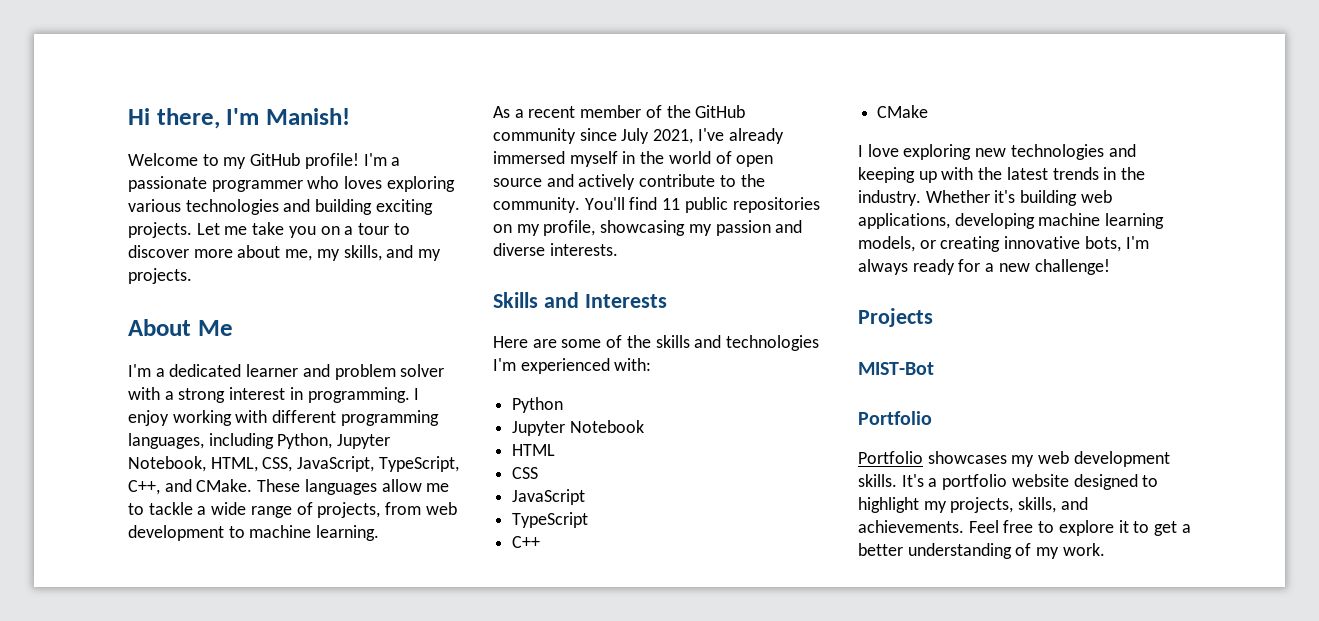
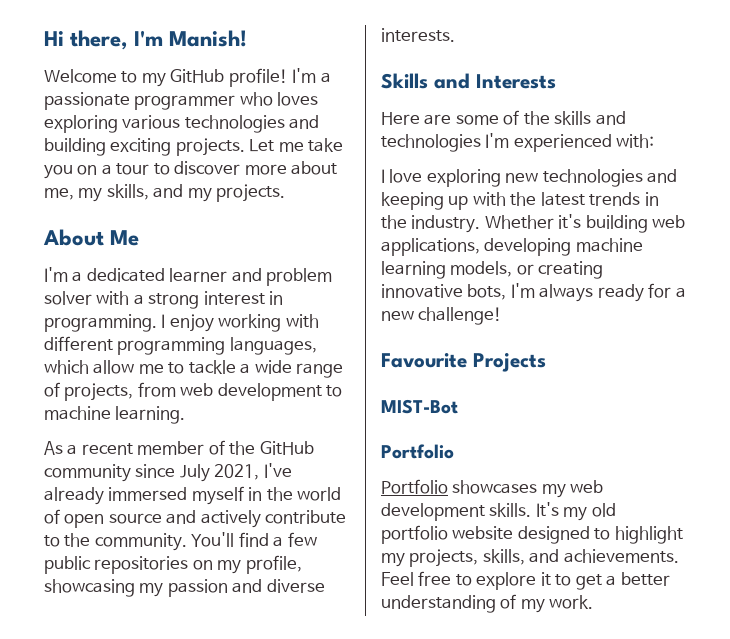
- I enjoy working with different programming languages, including Python, Jupyter Notebook, HTML, CSS, JavaScript, TypeScript, C++, and CMake. These languages allow me to tackle a wide range of projects, from web development to machine learning.
+ I enjoy working with different programming languages, which allow me to tackle a wide range of projects, from web development to machine learning.
- You'll find 11 public repositories on my profile, showcasing my passion and diverse interests.
+ You'll find a few public repositories on my profile, showcasing my passion and diverse interests.
- Python
- Jupyter Notebook
- HTML
- CSS
- JavaScript
- TypeScript
- C++
- CMake
- Projects
+ Favourite Projects
- It's a portfolio website designed to highlight my projects, skills, and achievements.
+ It's my old portfolio website designed to highlight my projects, skills, and achievements.

